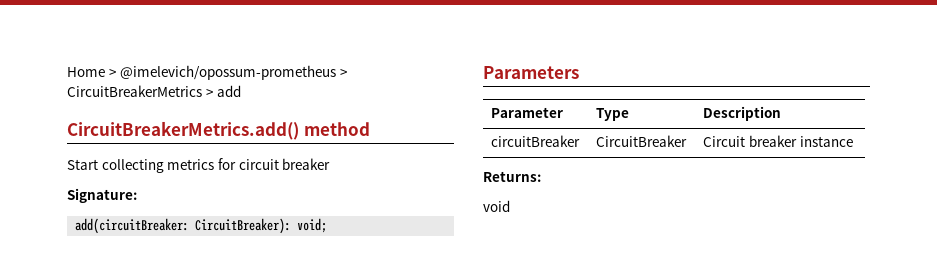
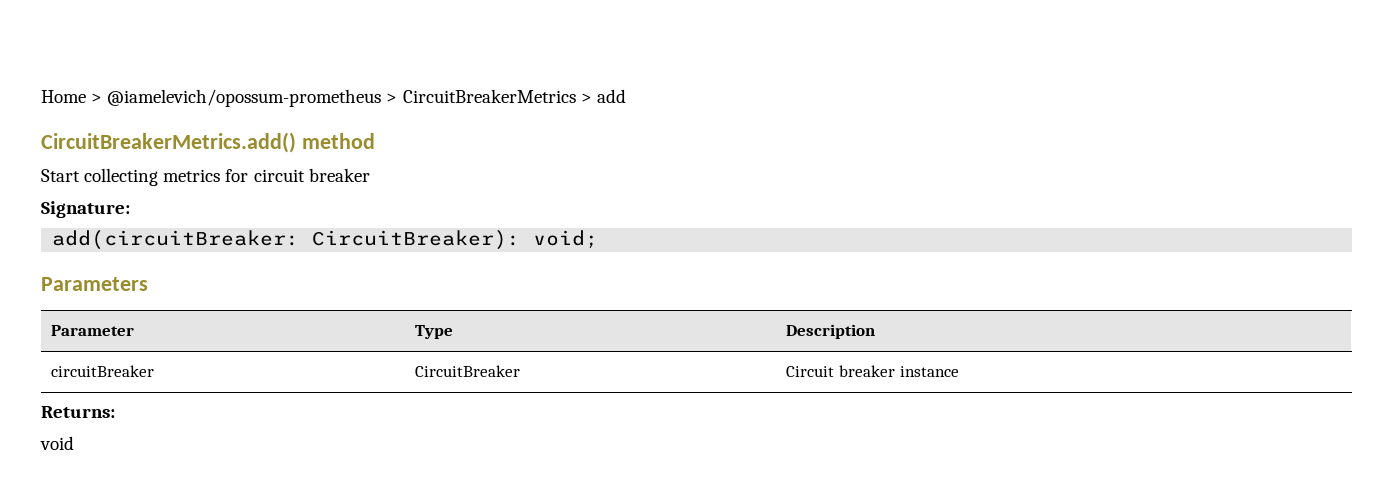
- Home > @imelevich/opossum-prometheus > CircuitBreakerMetrics > add
+ Home > @iamelevich/opossum-prometheus > CircuitBreakerMetrics > add

